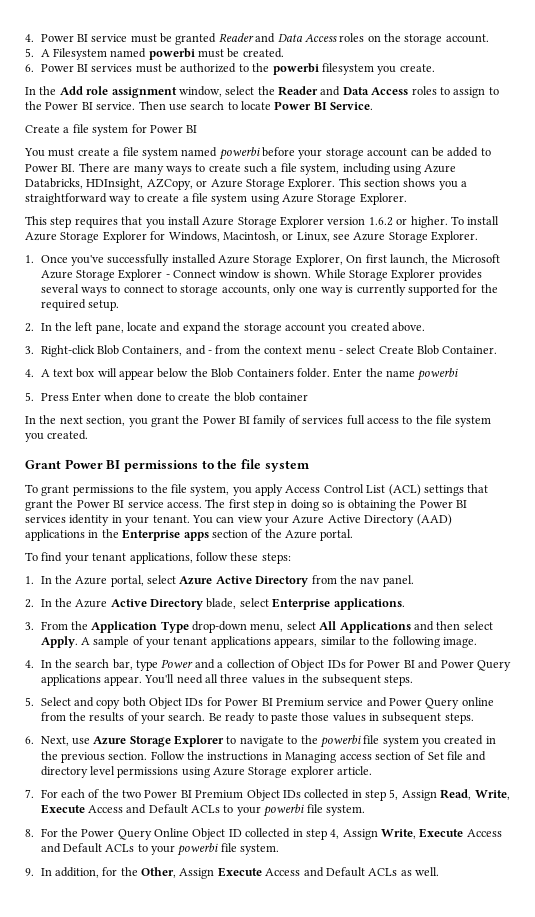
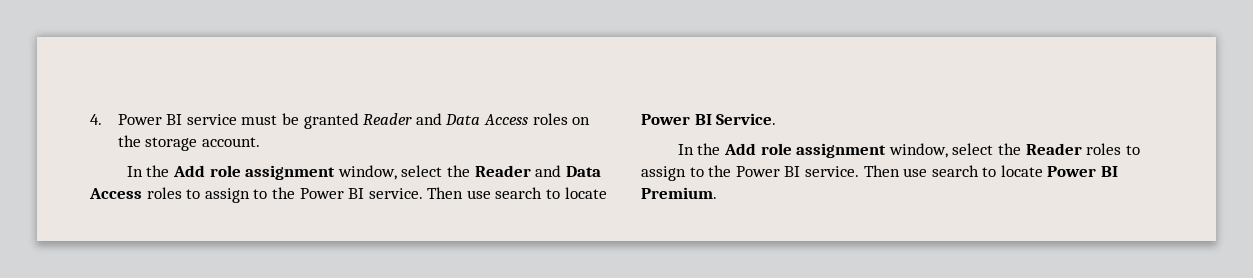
- 5. A Filesystem named powerbi must be created.
- 6. Power BI services must be authorized to the powerbi filesystem you create.
- Create a file system for Power BI
- You must create a file system named powerbi before your storage account can be added to Power BI. There are many ways to create such a file system, including using Azure Databricks, HDInsight, AZCopy, or Azure Storage Explorer. This section shows you a straightforward way to create a file system using Azure Storage Explorer.
- This step requires that you install Azure Storage Explorer version 1.6.2 or higher. To install Azure Storage Explorer for Windows, Macintosh, or Linux, see Azure Storage Explorer.
- 1. Once you've successfully installed Azure Storage Explorer, On first launch, the Microsoft Azure Storage Explorer - Connect window is shown. While Storage Explorer provides several ways to connect to storage accounts, only one way is currently supported for the required setup.
- 2. In the left pane, locate and expand the storage account you created above.
- 3. Right-click Blob Containers, and - from the context menu - select Create Blob Container.
- 4. A text box will appear below the Blob Containers folder. Enter the name powerbi
- 5. Press Enter when done to create the blob container
- In the next section, you grant the Power BI family of services full access to the file system you created.
- Grant Power BI permissions to the file system
- To grant permissions to the file system, you apply Access Control List (ACL) settings that grant the Power BI service access. The first step in doing so is obtaining the Power BI services identity in your tenant. You can view your Azure Active Directory (AAD) applications in the Enterprise apps section of the Azure portal.
- To find your tenant applications, follow these steps:
- 1. In the Azure portal, select Azure Active Directory from the nav panel.
- 2. In the Azure Active Directory blade, select Enterprise applications.
- 3. From the Application Type drop-down menu, select All Applications and then select Apply. A sample of your tenant applications appears, similar to the following image.
- 4. In the search bar, type Power and a collection of Object IDs for Power BI and Power Query applications appear. You'll need all three values in the subsequent steps.
- 5. Select and copy both Object IDs for Power BI Premium service and Power Query online from the results of your search. Be ready to paste those values in subsequent steps.
- 6. Next, use Azure Storage Explorer to navigate to the powerbi file system you created in the previous section. Follow the instructions in Managing access section of Set file and directory level permissions using Azure Storage explorer article.
- 7. For each of the two Power BI Premium Object IDs collected in step 5, Assign Read, Write, Execute Access and Default ACLs to your powerbi file system.
- 8. For the Power Query Online Object ID collected in step 4, Assign Write, Execute Access and Default ACLs to your powerbi file system.
- 9. In addition, for the Other, Assign Execute Access and Default ACLs as well.
+ In the Add role assignment window, select the Reader roles to assign to the Power BI service. Then use search to locate Power BI Premium.

